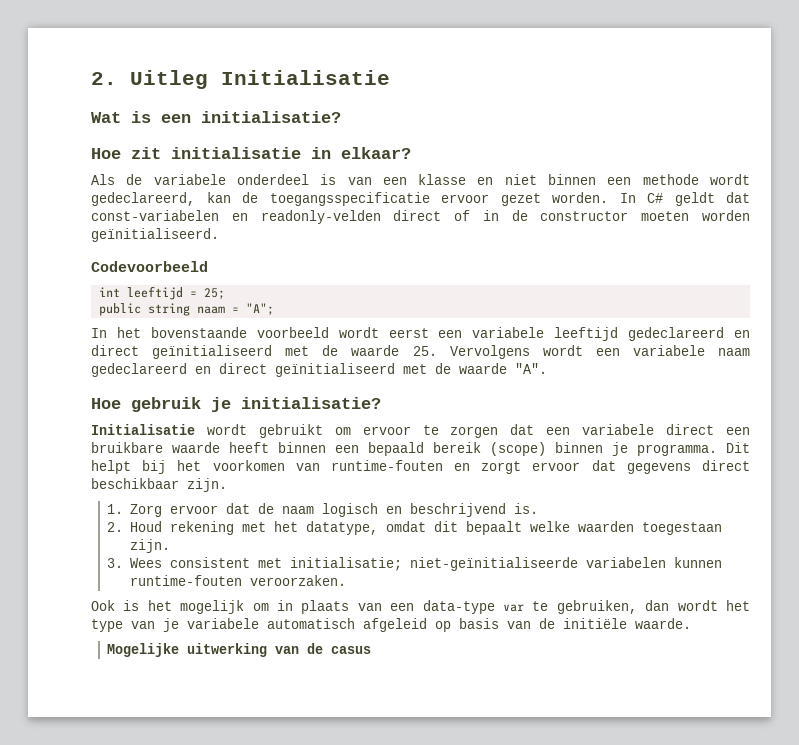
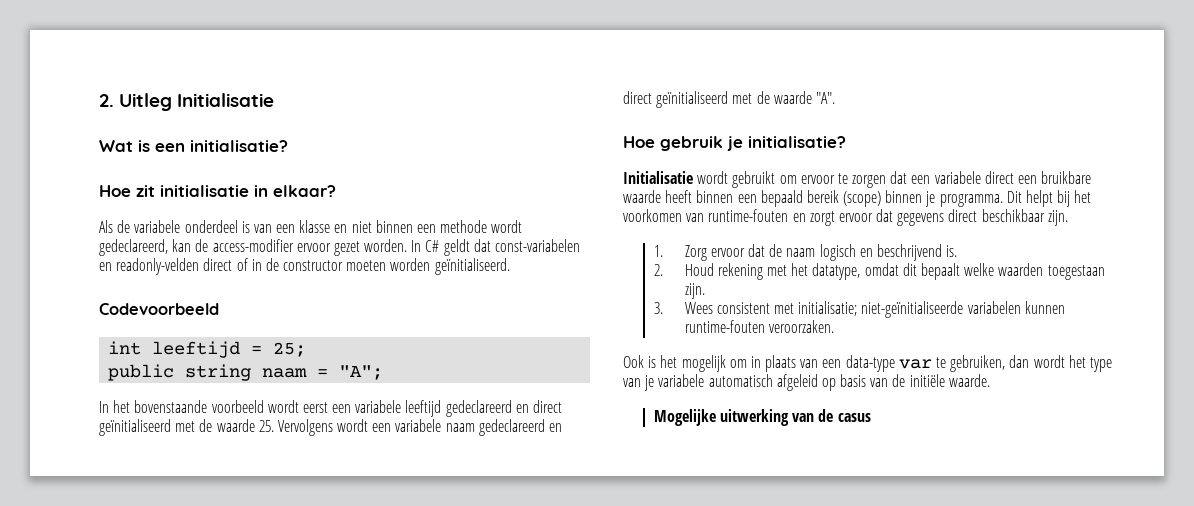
- Als de variabele onderdeel is van een klasse en niet binnen een methode wordt gedeclareerd, kan de toegangsspecificatie ervoor gezet worden.
+ Als de variabele onderdeel is van een klasse en niet binnen een methode wordt gedeclareerd, kan de access-modifier ervoor gezet worden.

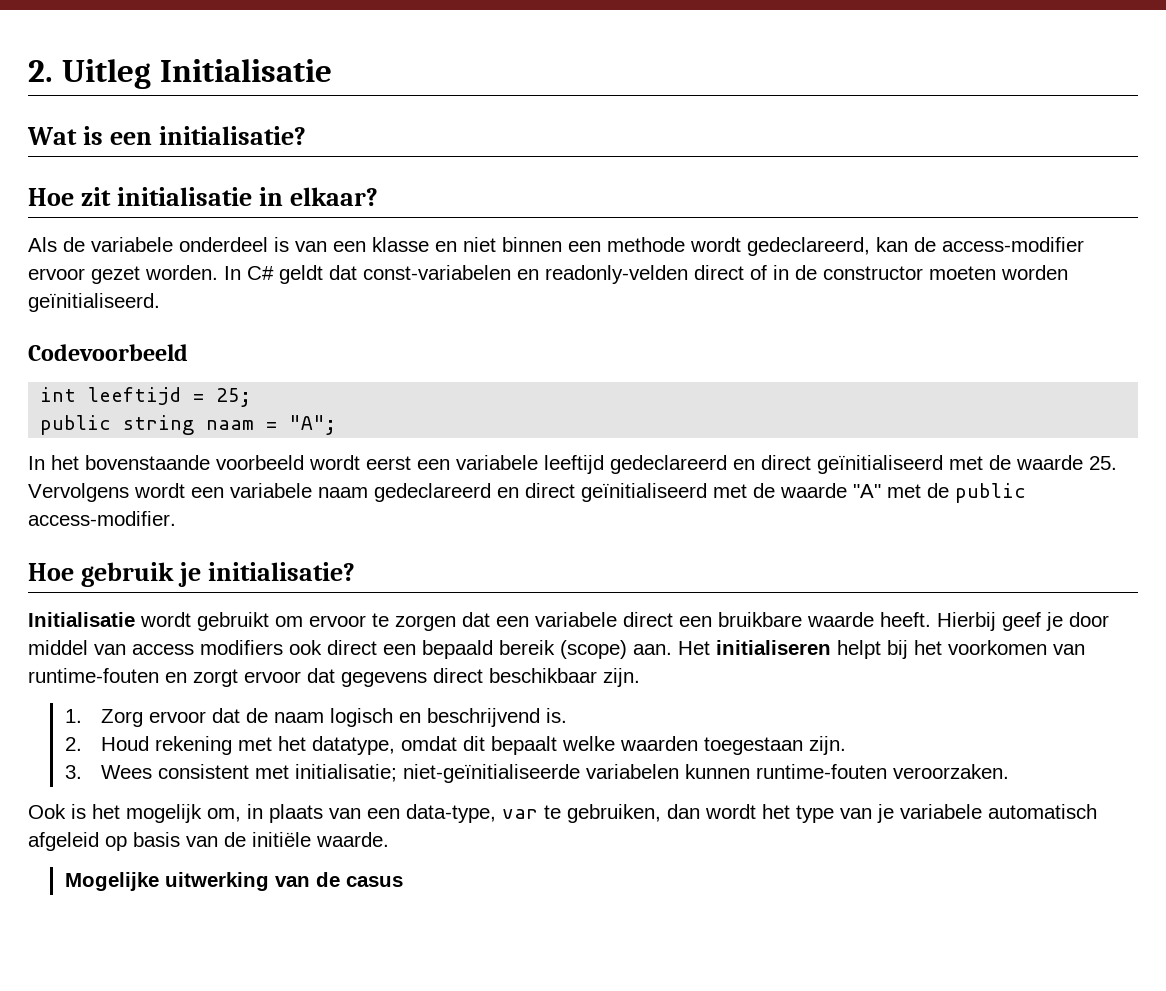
- In het bovenstaande voorbeeld wordt eerst een variabele leeftijd gedeclareerd en direct geïnitialiseerd met de waarde 25. Vervolgens wordt een variabele naam gedeclareerd en direct geïnitialiseerd met de waarde "A".
+ In het bovenstaande voorbeeld wordt eerst een variabele leeftijd gedeclareerd en direct geïnitialiseerd met de waarde 25. Vervolgens wordt een variabele naam gedeclareerd en direct geïnitialiseerd met de waarde "A" met de public access-modifier.
- Initialisatie wordt gebruikt om ervoor te zorgen dat een variabele direct een bruikbare waarde heeft binnen een bepaald bereik (scope) binnen je programma. Dit helpt bij het voorkomen van runtime-fouten en zorgt ervoor dat gegevens direct beschikbaar zijn.
+ Initialisatie wordt gebruikt om ervoor te zorgen dat een variabele direct een bruikbare waarde heeft. Hierbij geef je door middel van access modifiers ook direct een bepaald bereik (scope) aan. Het initialiseren helpt bij het voorkomen van runtime-fouten en zorgt ervoor dat gegevens direct beschikbaar zijn.
- Ook is het mogelijk om in plaats van een data-type var te gebruiken, dan wordt het type van je variabele automatisch afgeleid op basis van de initiële waarde.
+ Ook is het mogelijk om, in plaats van een data-type, var te gebruiken, dan wordt het type van je variabele automatisch afgeleid op basis van de initiële waarde.

